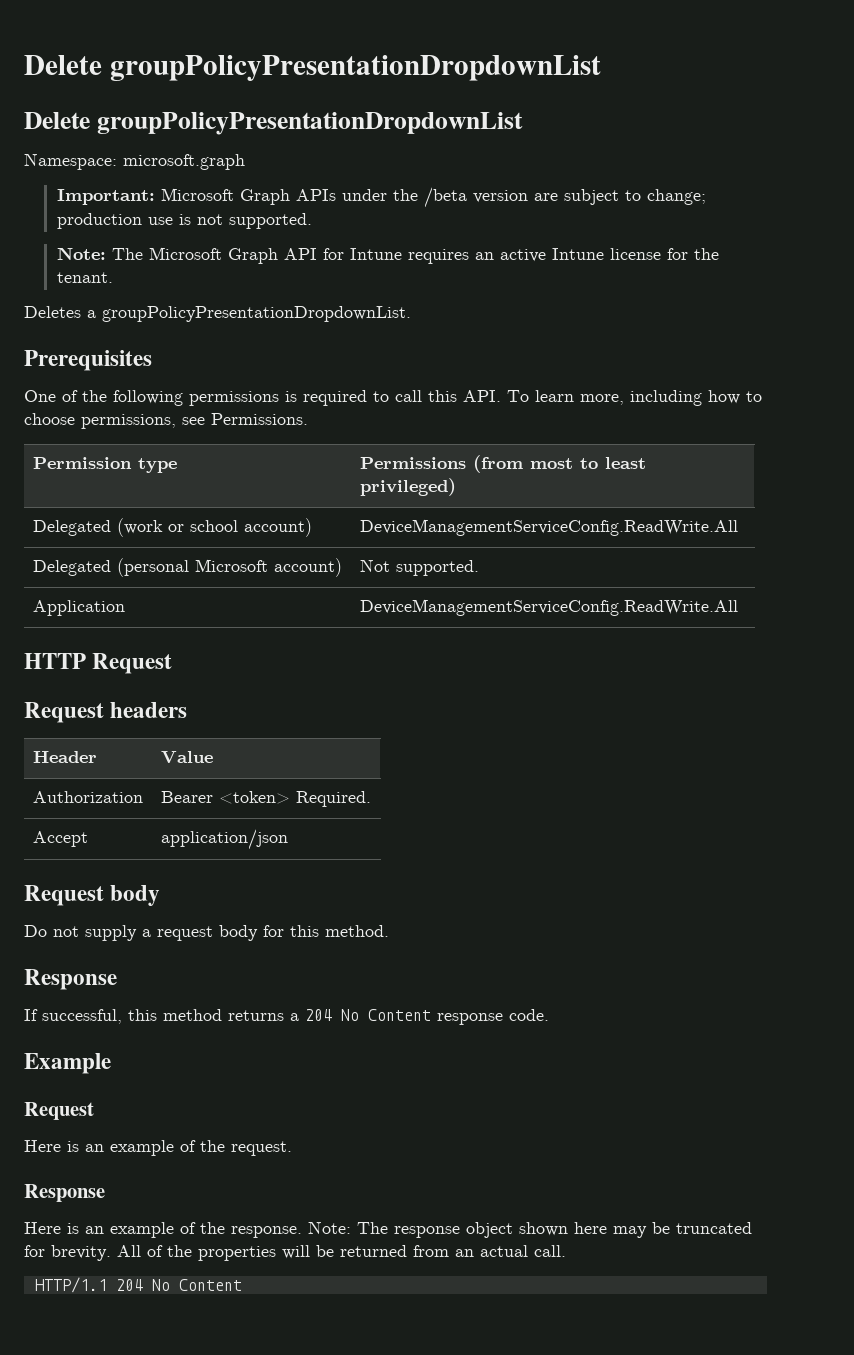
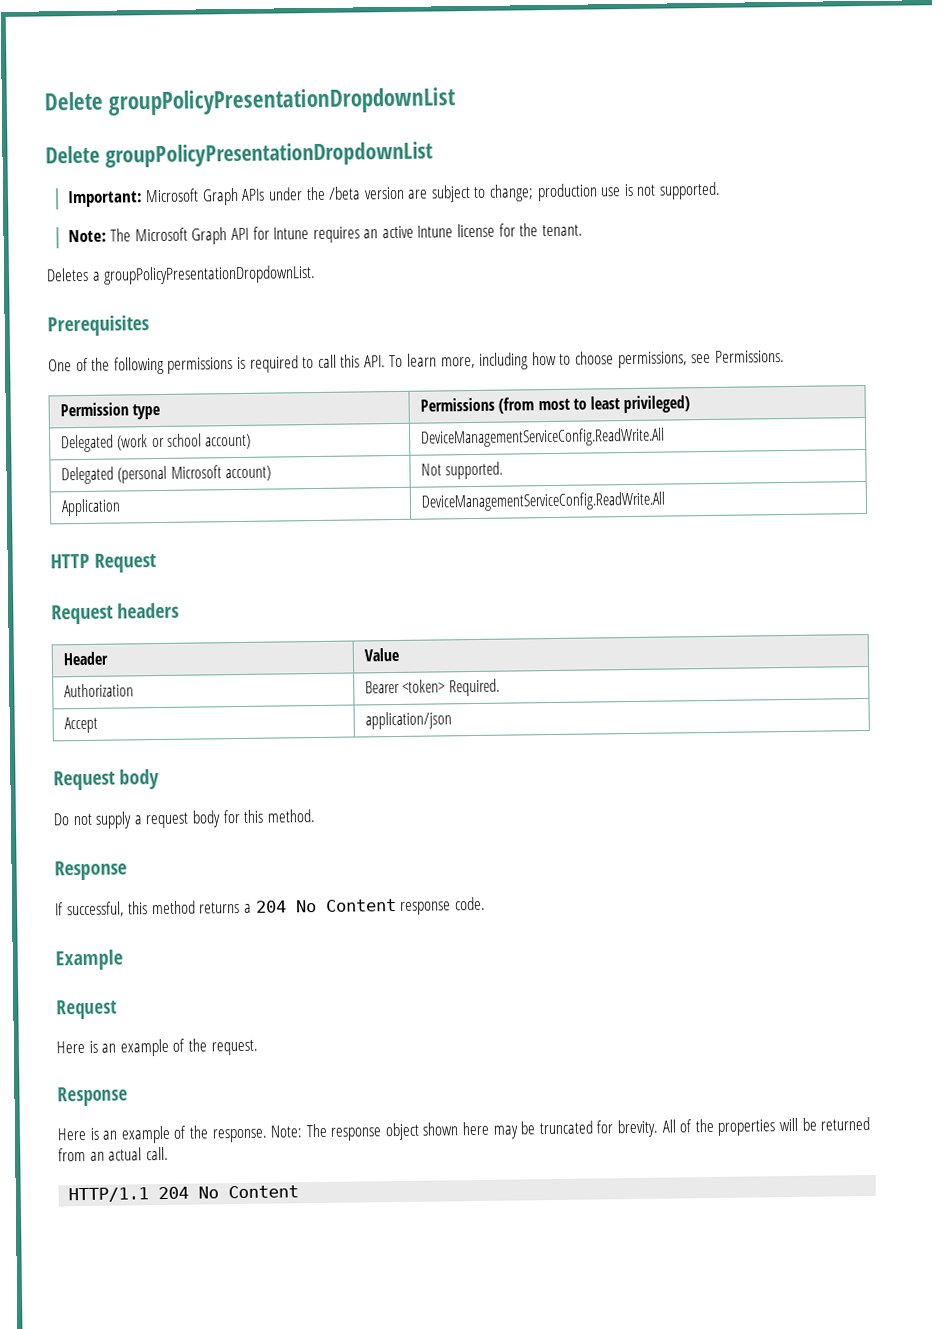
- Namespace: microsoft.graph

